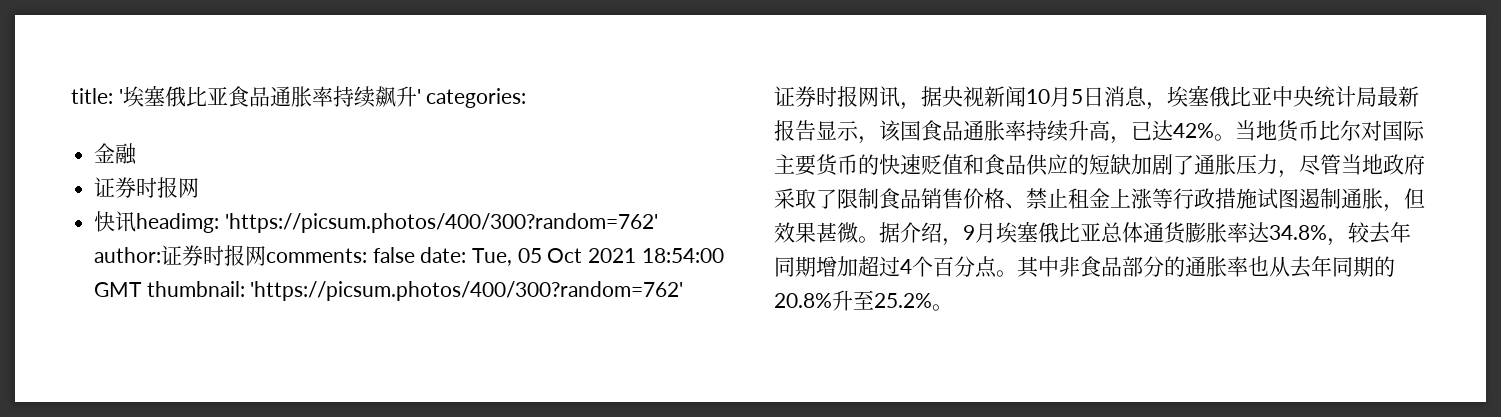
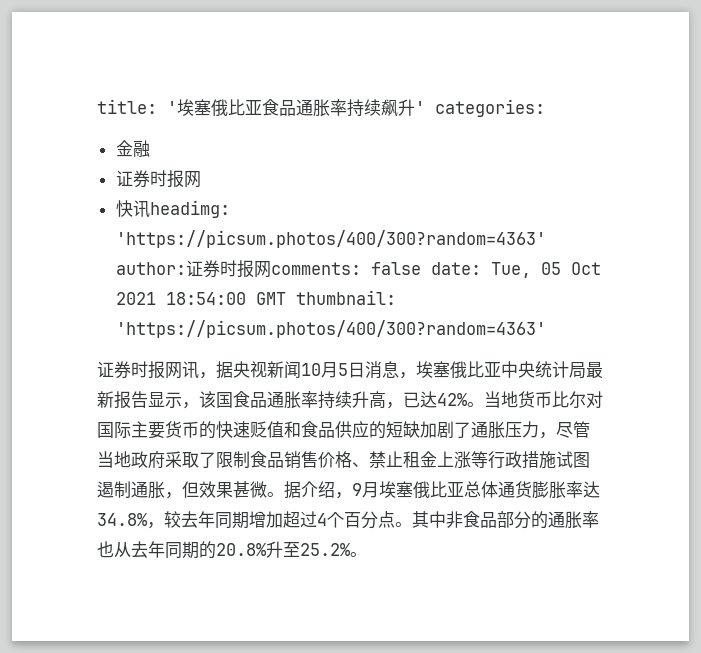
- 快讯headimg: 'https://picsum.photos/400/300?random=762' author:证券时报网comments: false date: Tue, 05 Oct 2021 18:54:00 GMT thumbnail: 'https://picsum.photos/400/300?random=762'
+ 快讯headimg: 'https://picsum.photos/400/300?random=4363' author:证券时报网comments: false date: Tue, 05 Oct 2021 18:54:00 GMT thumbnail: 'https://picsum.photos/400/300?random=4363'

